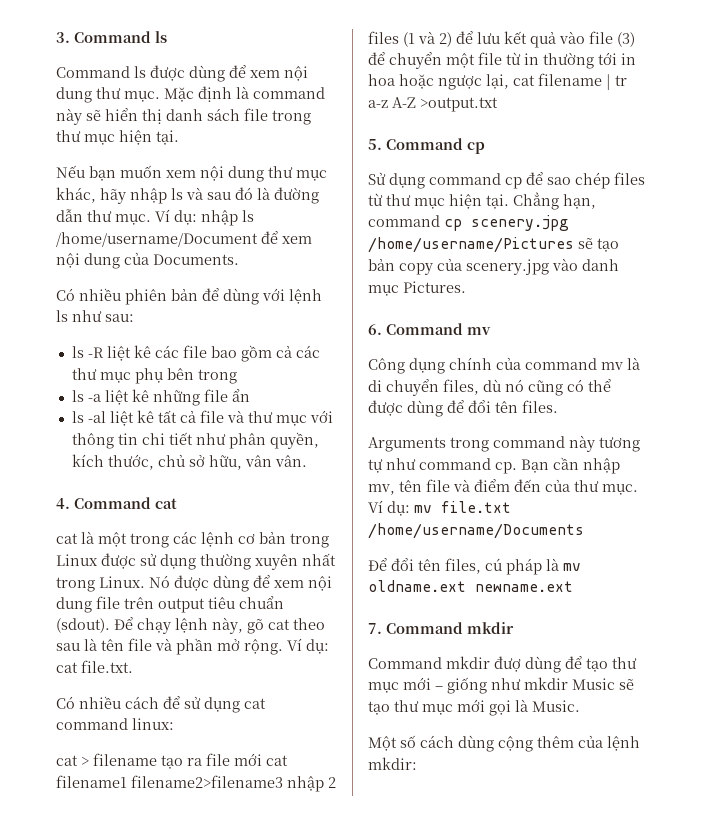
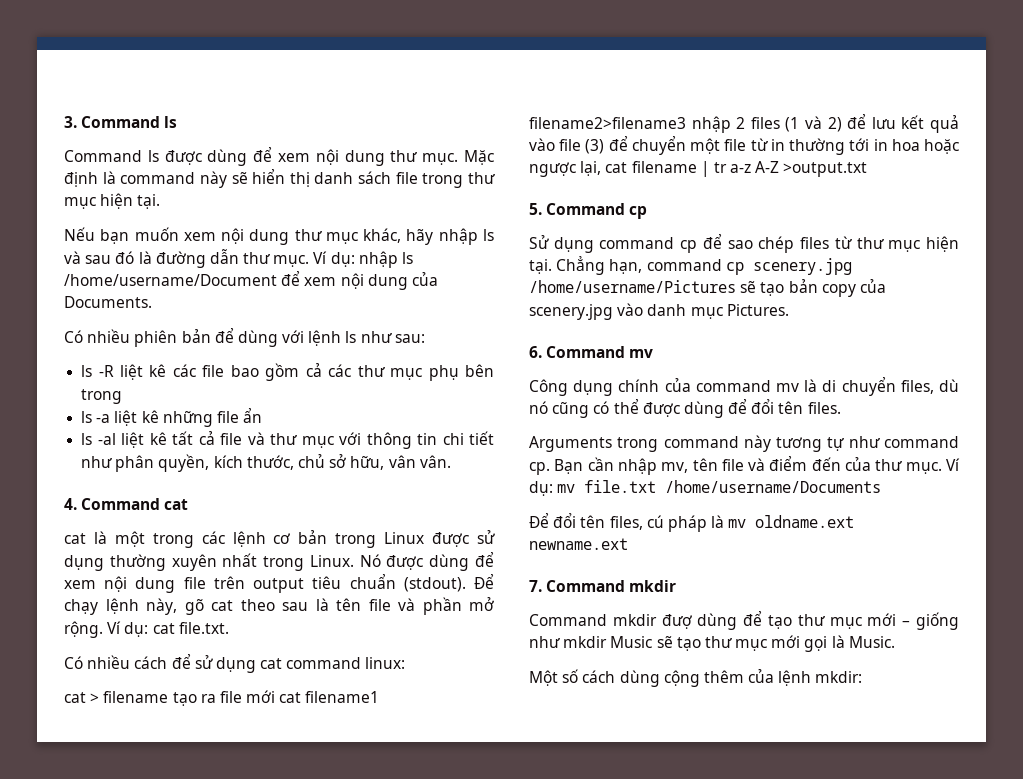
- Nó được dùng để xem nội dung file trên output tiêu chuẩn (sdout).
+ Nó được dùng để xem nội dung file trên output tiêu chuẩn (stdout).

